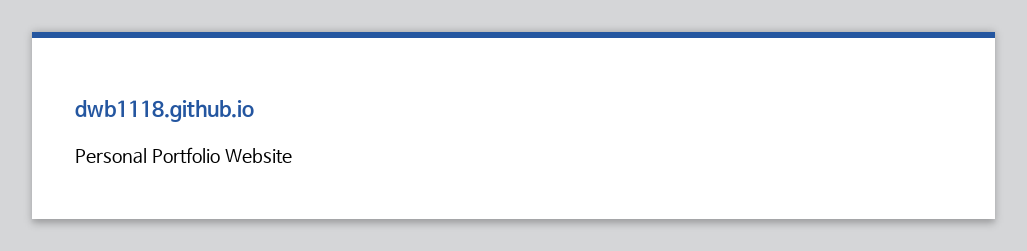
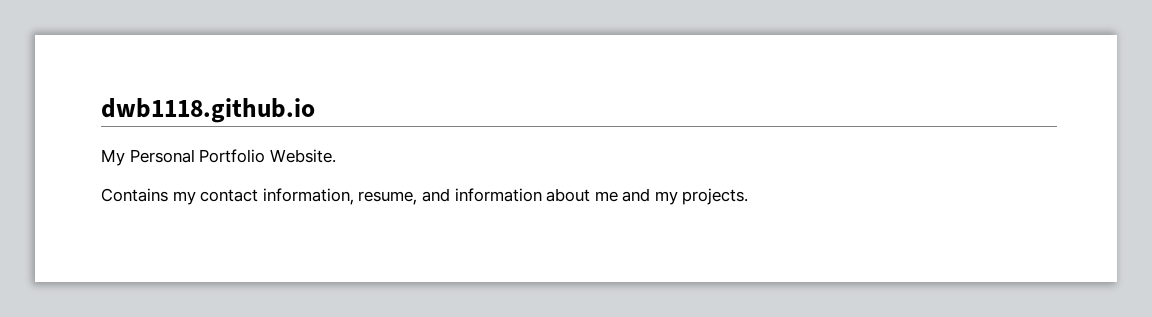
- Personal Portfolio Website
+ My Personal Portfolio Website.
+ Contains my contact information, resume, and information about me and my projects.

